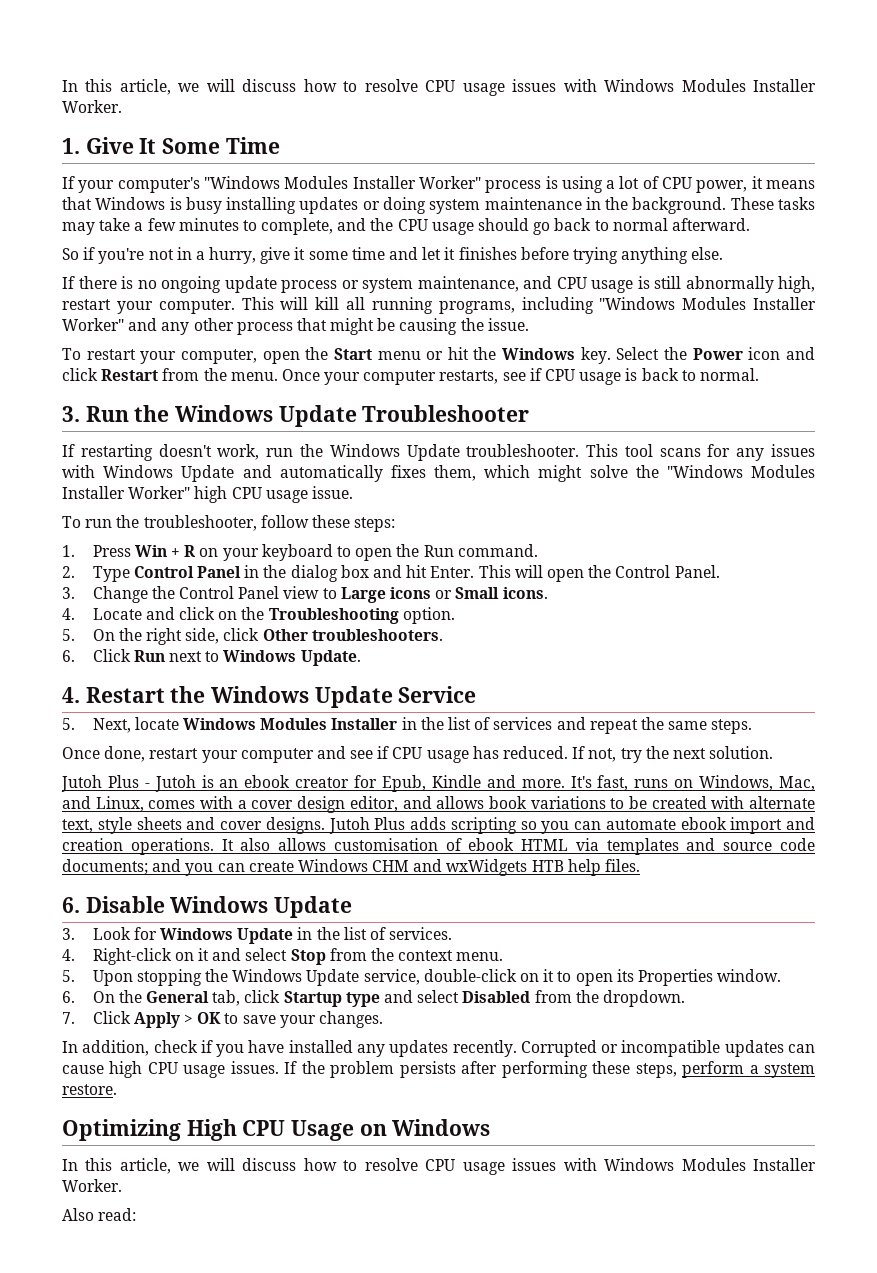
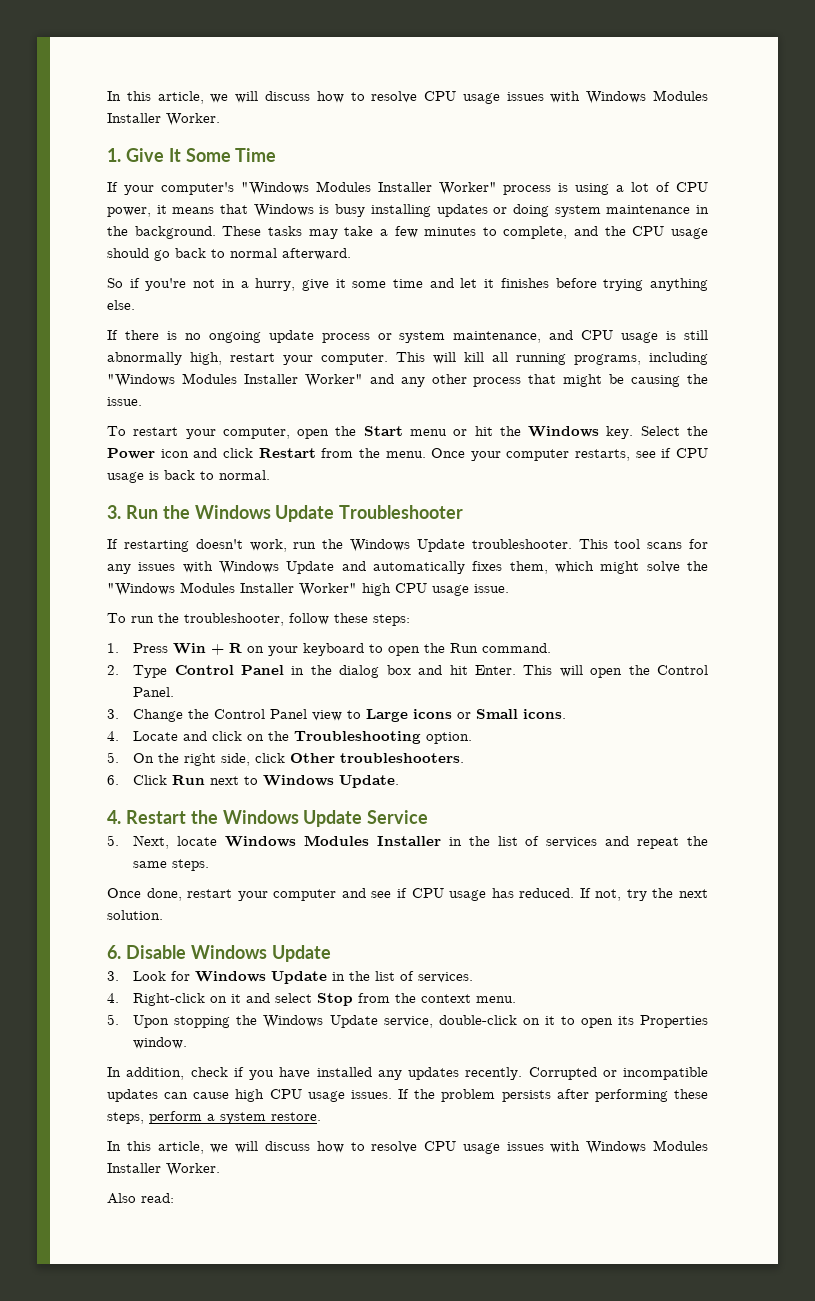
- Jutoh Plus - Jutoh is an ebook creator for Epub, Kindle and more. It's fast, runs on Windows, Mac, and Linux, comes with a cover design editor, and allows book variations to be created with alternate text, style sheets and cover designs. Jutoh Plus adds scripting so you can automate ebook import and creation operations. It also allows customisation of ebook HTML via templates and source code documents; and you can create Windows CHM and wxWidgets HTB help files.
- 6. On the General tab, click Startup type and select Disabled from the dropdown.
- 7. Click Apply > OK to save your changes.
- Optimizing High CPU Usage on Windows

